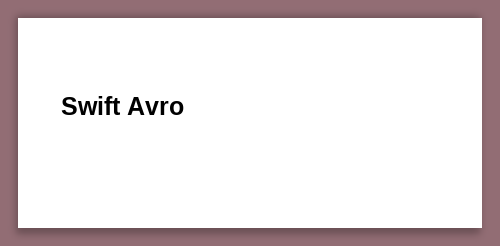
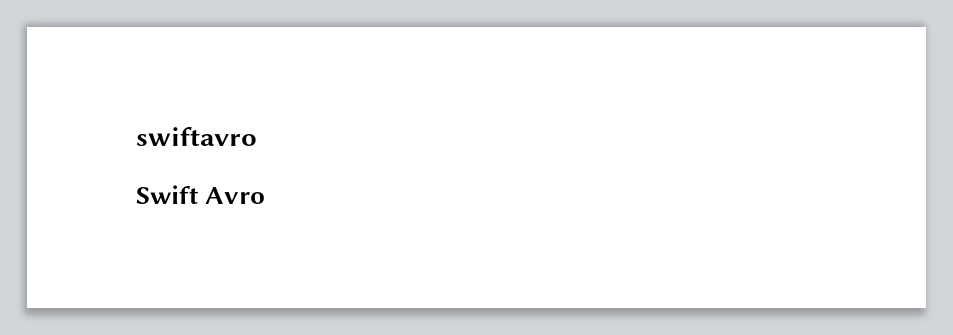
+ swiftavro

